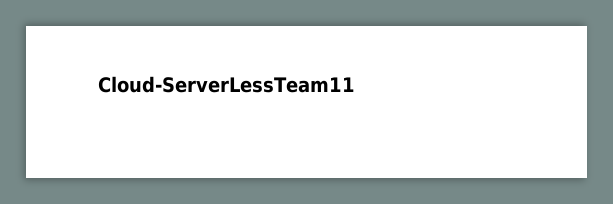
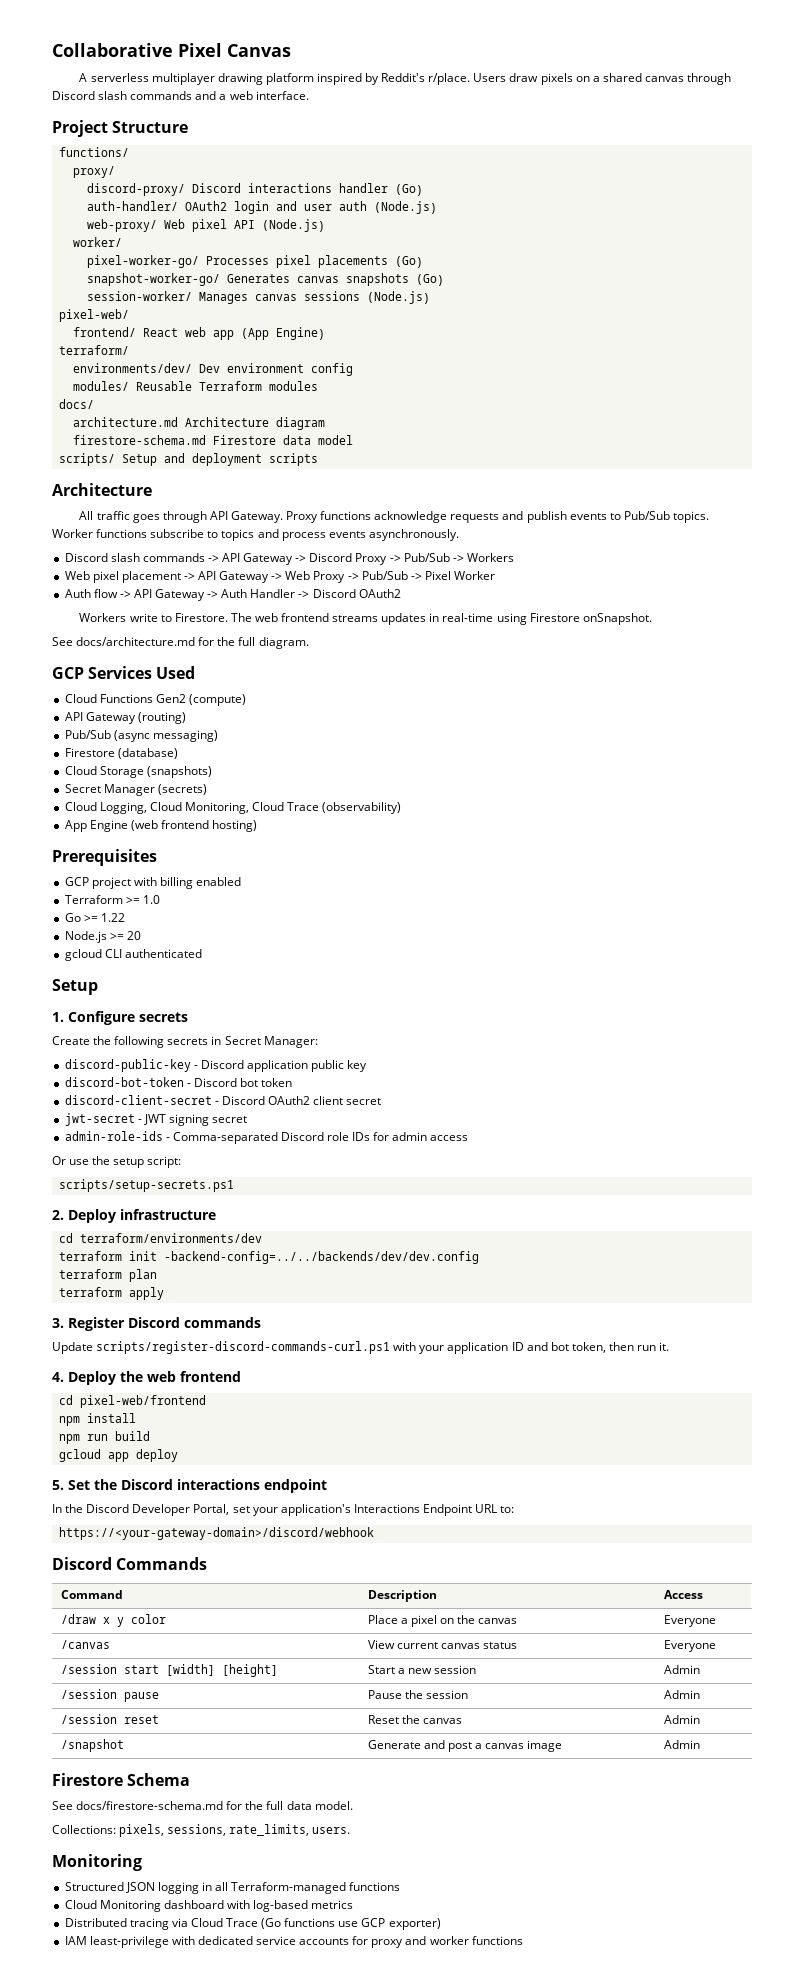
- Cloud-ServerLessTeam11
+ Collaborative Pixel Canvas
+ A serverless multiplayer drawing platform inspired by Reddit's r/place. Users draw pixels on a shared canvas through Discord slash commands and a web interface.
+ Project Structure
+ functions/
+ proxy/
+ discord-proxy/ Discord interactions handler (Go)
+ auth-handler/ OAuth2 login and user auth (Node.js)
+ web-proxy/ Web pixel API (Node.js)
+ worker/
+ pixel-worker-go/ Processes pixel placements (Go)
+ snapshot-worker-go/ Generates canvas snapshots (Go)
+ session-worker/ Manages canvas sessions (Node.js)
+ pixel-web/
+ frontend/ React web app (App Engine)
+ terraform/
+ environments/dev/ Dev environment config
+ modules/ Reusable Terraform modules
+ docs/
+ architecture.md Architecture diagram
+ firestore-schema.md Firestore data model
+ scripts/ Setup and deployment scripts
+ Architecture
+ All traffic goes through API Gateway. Proxy functions acknowledge requests and publish events to Pub/Sub topics. Worker functions subscribe to topics and process events asynchronously.
+ Discord slash commands -> API Gateway -> Discord Proxy -> Pub/Sub -> Workers
+ Web pixel placement -> API Gateway -> Web Proxy -> Pub/Sub -> Pixel Worker
+ Auth flow -> API Gateway -> Auth Handler -> Discord OAuth2
+ Workers write to Firestore. The web frontend streams updates in real-time using Firestore onSnapshot.
+ See docs/architecture.md for the full diagram.
+ GCP Services Used
+ Cloud Functions Gen2 (compute)
+ API Gateway (routing)
+ Pub/Sub (async messaging)
+ Firestore (database)
+ Cloud Storage (snapshots)
+ Secret Manager (secrets)
+ Cloud Logging, Cloud Monitoring, Cloud Trace (observability)
+ App Engine (web frontend hosting)
+ Prerequisites
+ GCP project with billing enabled
+ Terraform >= 1.0
+ Go >= 1.22
+ Node.js >= 20
+ gcloud CLI authenticated
+ Setup
+ 1. Configure secrets
+ Create the following secrets in Secret Manager:
+ discord-public-key - Discord application public key
+ discord-bot-token - Discord bot token
+ discord-client-secret - Discord OAuth2 client secret
+ jwt-secret - JWT signing secret
+ admin-role-ids - Comma-separated Discord role IDs for admin access
+ Or use the setup script:
+ scripts/setup-secrets.ps1
+ 2. Deploy infrastructure
+ cd terraform/environments/dev
+ terraform init -backend-config=../../backends/dev/dev.config
+ terraform plan
+ terraform apply
+ 3. Register Discord commands
+ Update scripts/register-discord-commands-curl.ps1 with your application ID and bot token, then run it.
+ 4. Deploy the web frontend
+ cd pixel-web/frontend
+ npm install
+ npm run build
+ gcloud app deploy
+ 5. Set the Discord interactions endpoint
+ In the Discord Developer Portal, set your application's Interactions Endpoint URL to:
+ https://<your-gateway-domain>/discord/webhook
+ Discord Commands
+ Command | Description | Access
+ /draw x y color | Place a pixel on the canvas | Everyone
+ /canvas | View current canvas status | Everyone
+ /session start [width] [height] | Start a new session | Admin
+ /session pause | Pause the session | Admin
+ /session reset | Reset the canvas | Admin
+ /snapshot | Generate and post a canvas image | Admin
+ Firestore Schema
+ See docs/firestore-schema.md for the full data model.
+ Collections: pixels, sessions, rate_limits, users.
+ Monitoring
+ Structured JSON logging in all Terraform-managed functions
+ Cloud Monitoring dashboard with log-based metrics
+ Distributed tracing via Cloud Trace (Go functions use GCP exporter)
+ IAM least-privilege with dedicated service accounts for proxy and worker functions

